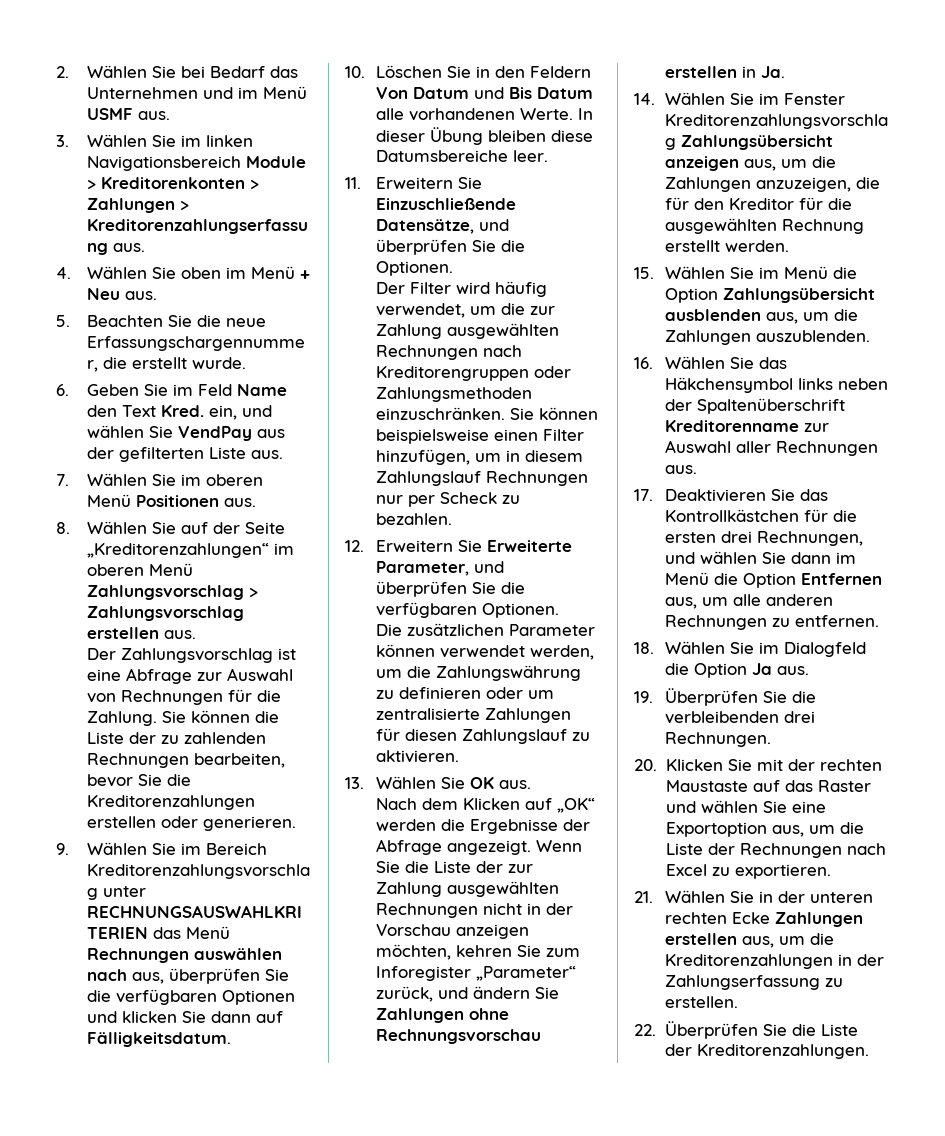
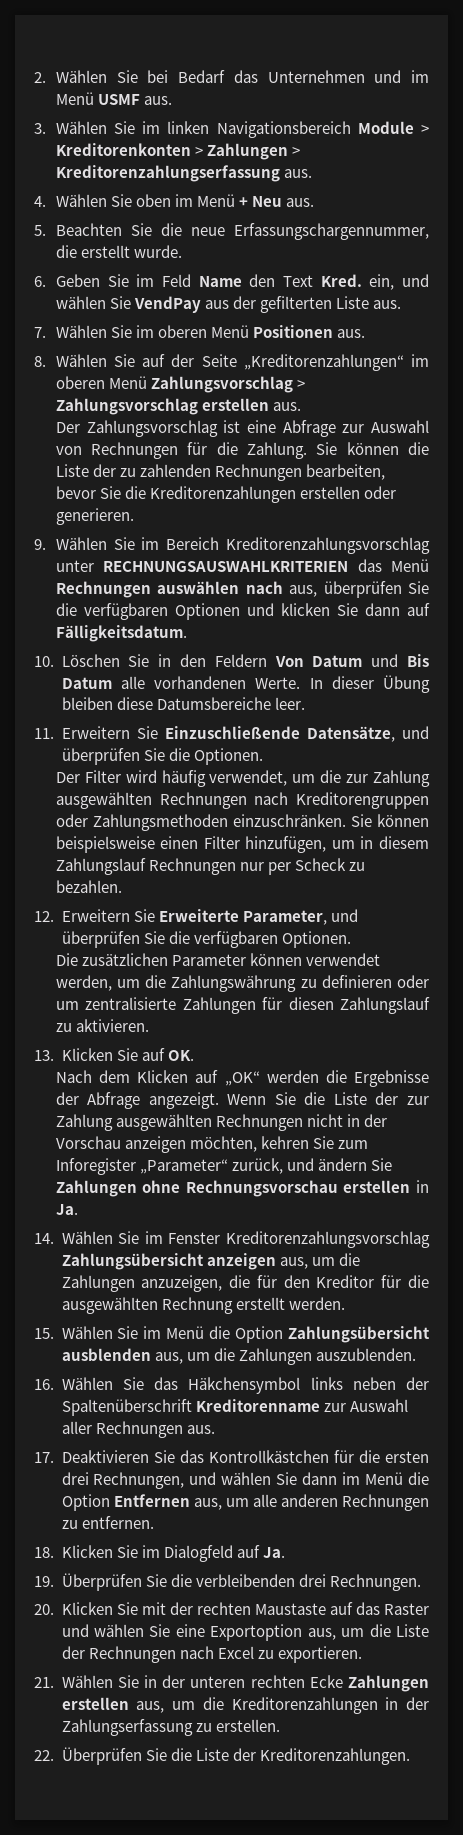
- 13. Wählen Sie OK aus.
+ 13. Klicken Sie auf OK.
- 18. Wählen Sie im Dialogfeld die Option Ja aus.
+ 18. Klicken Sie im Dialogfeld auf Ja.

